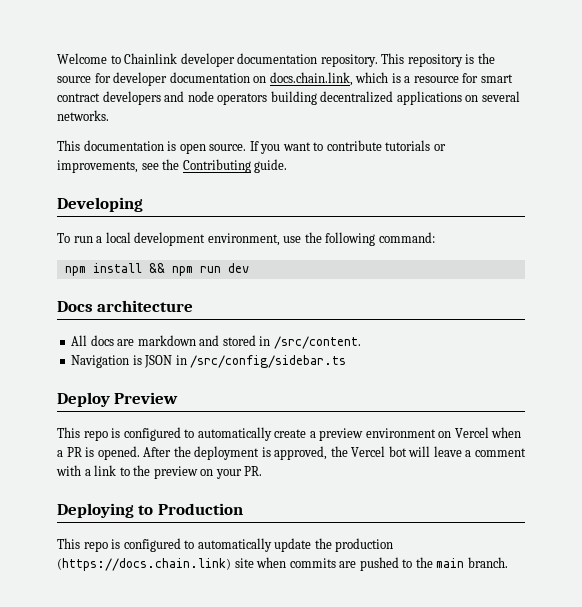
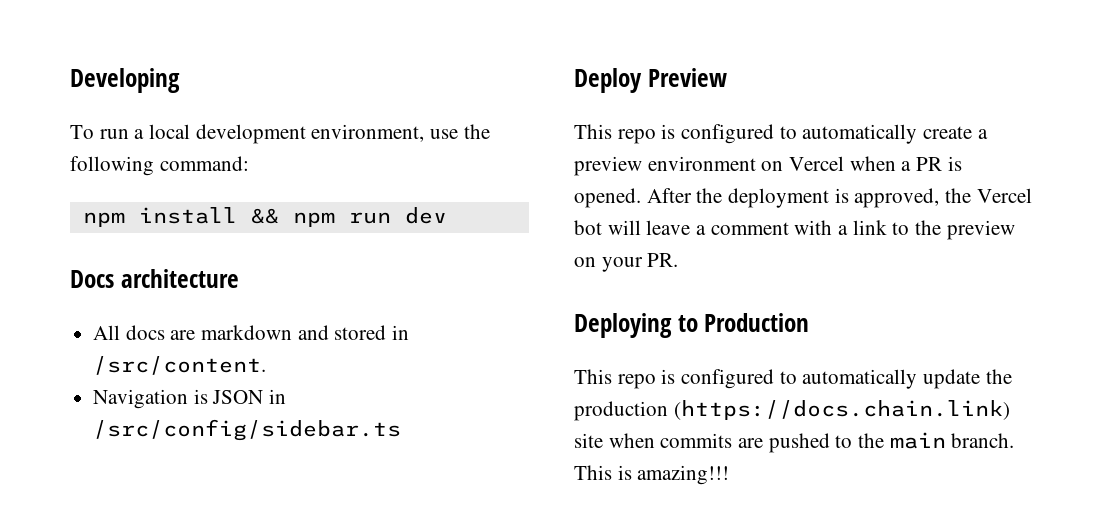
- Welcome to Chainlink developer documentation repository. This repository is the source for developer documentation on docs.chain.link, which is a resource for smart contract developers and node operators building decentralized applications on several networks.
- This documentation is open source. If you want to contribute tutorials or improvements, see the Contributing guide.
+ This is amazing!!!

